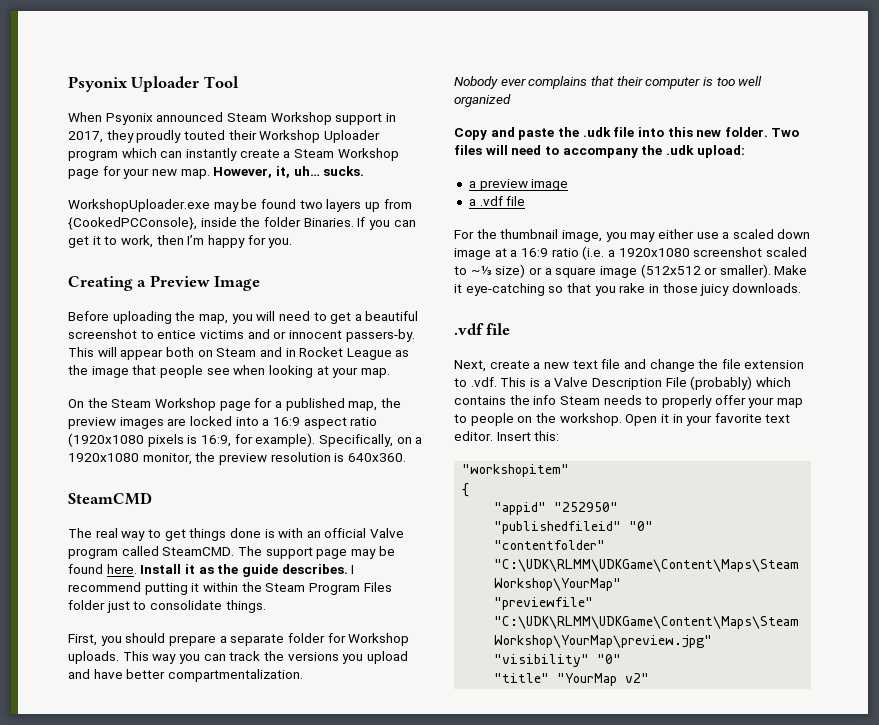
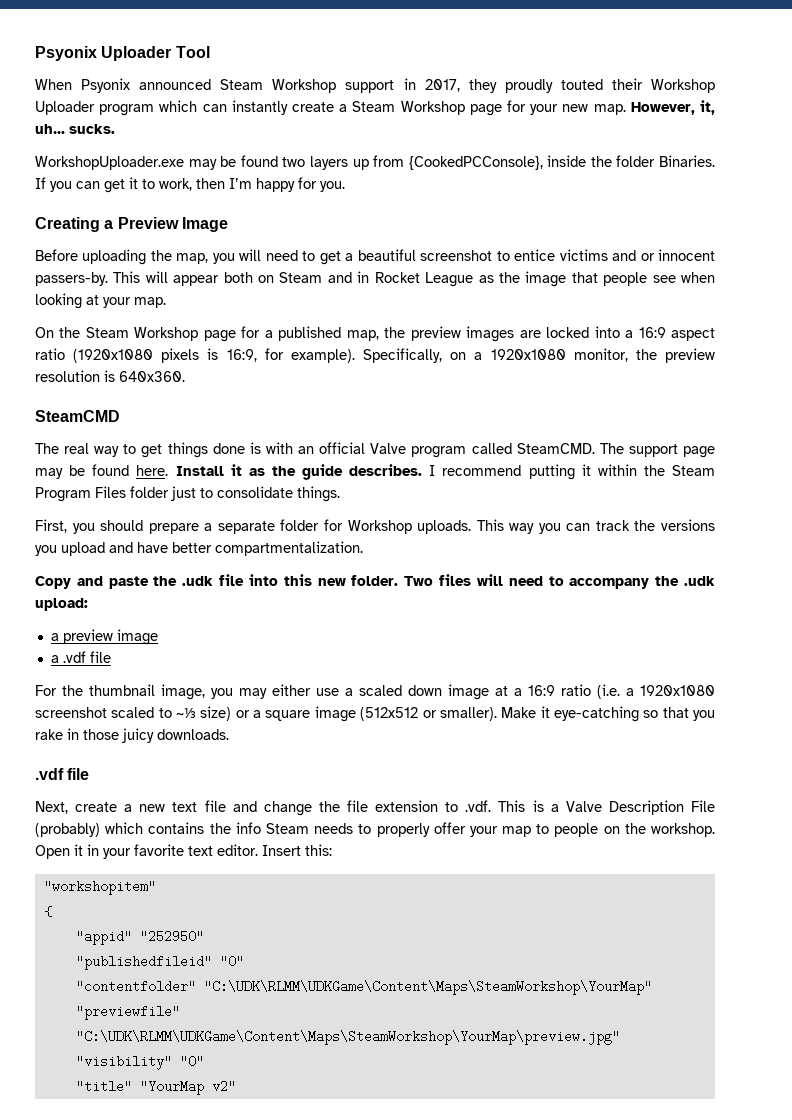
- Nobody ever complains that their computer is too well organized

